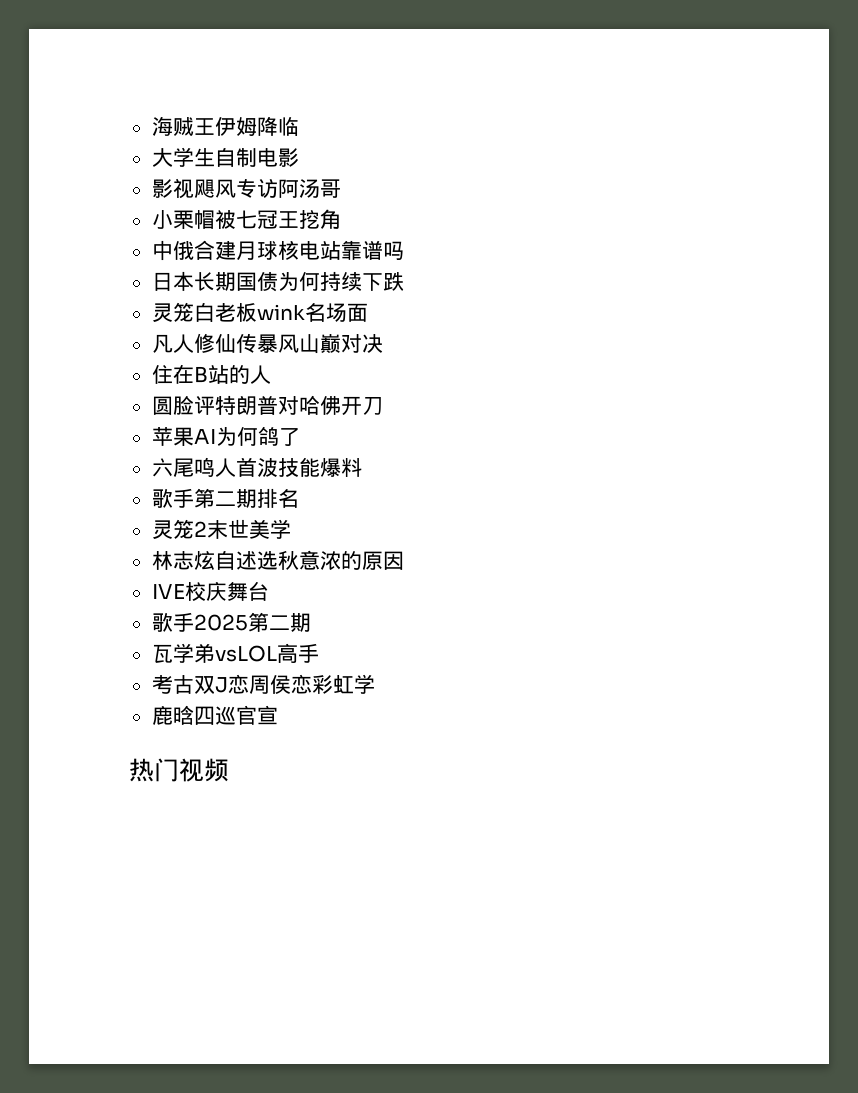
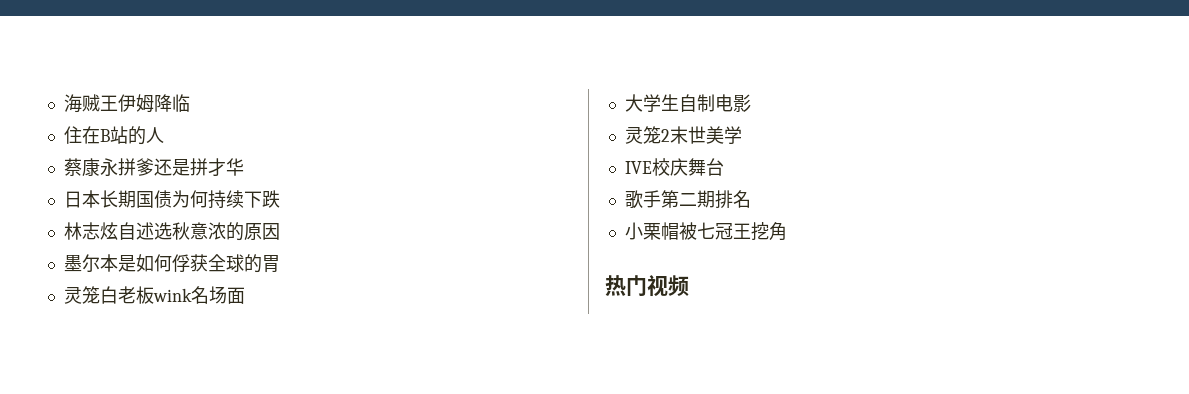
- 大学生自制电影
- 影视飓风专访阿汤哥
- 小栗帽被七冠王挖角
- 中俄合建月球核电站靠谱吗
+ 住在B站的人
+ 蔡康永拼爹还是拼才华
- 灵笼白老板wink名场面
- 凡人修仙传暴风山巅对决
- 住在B站的人
- 圆脸评特朗普对哈佛开刀
- 苹果AI为何鸽了
- 六尾鸣人首波技能爆料
- 歌手第二期排名
- 灵笼2末世美学
+ 墨尔本是如何俘获全球的胃
+ 灵笼白老板wink名场面
+ 大学生自制电影
+ 灵笼2末世美学
- 歌手2025第二期
- 瓦学弟vsLOL高手
- 考古双J恋周侯恋彩虹学
- 鹿晗四巡官宣
+ 歌手第二期排名
+ 小栗帽被七冠王挖角

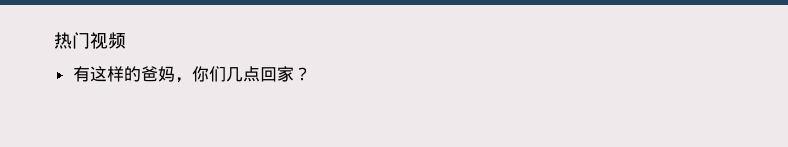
- 海贼王伊姆降临
- 住在B站的人
- 蔡康永拼爹还是拼才华
- 日本长期国债为何持续下跌
- 林志炫自述选秋意浓的原因
- 墨尔本是如何俘获全球的胃
- 灵笼白老板wink名场面
- 大学生自制电影
- 灵笼2末世美学
- IVE校庆舞台
- 歌手第二期排名
- 小栗帽被七冠王挖角
  热门视频
+ 有这样的爸妈，你们几点回家？

